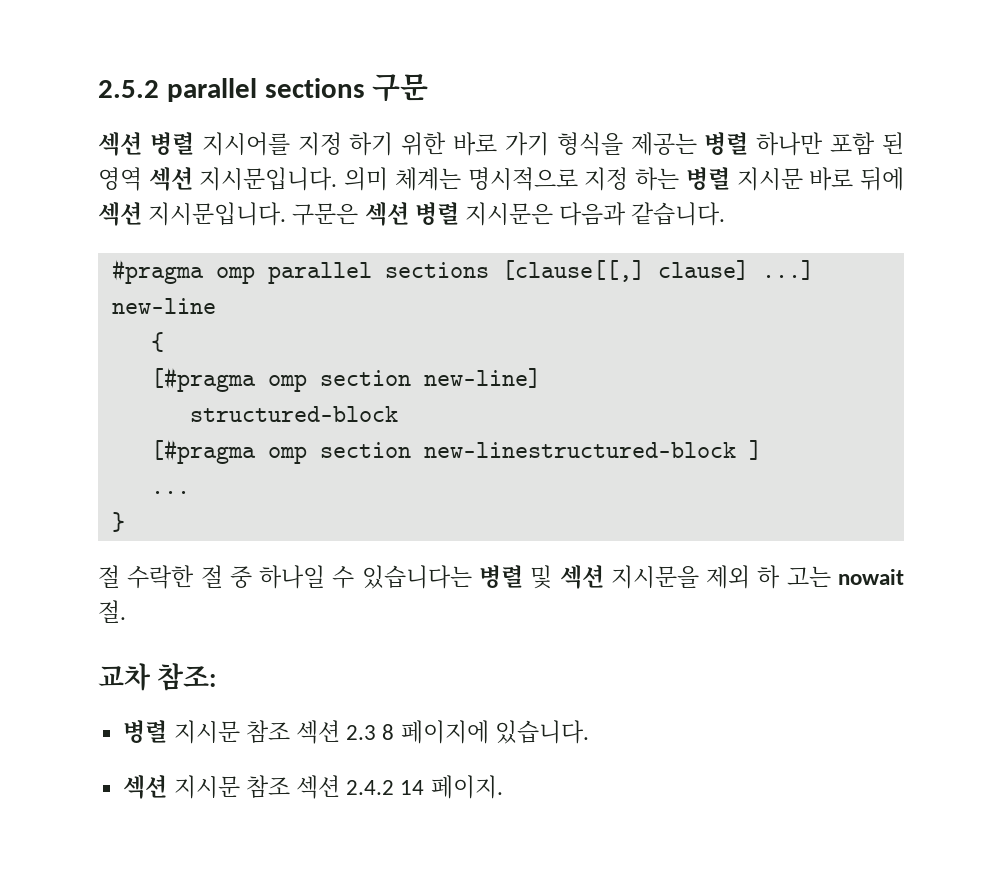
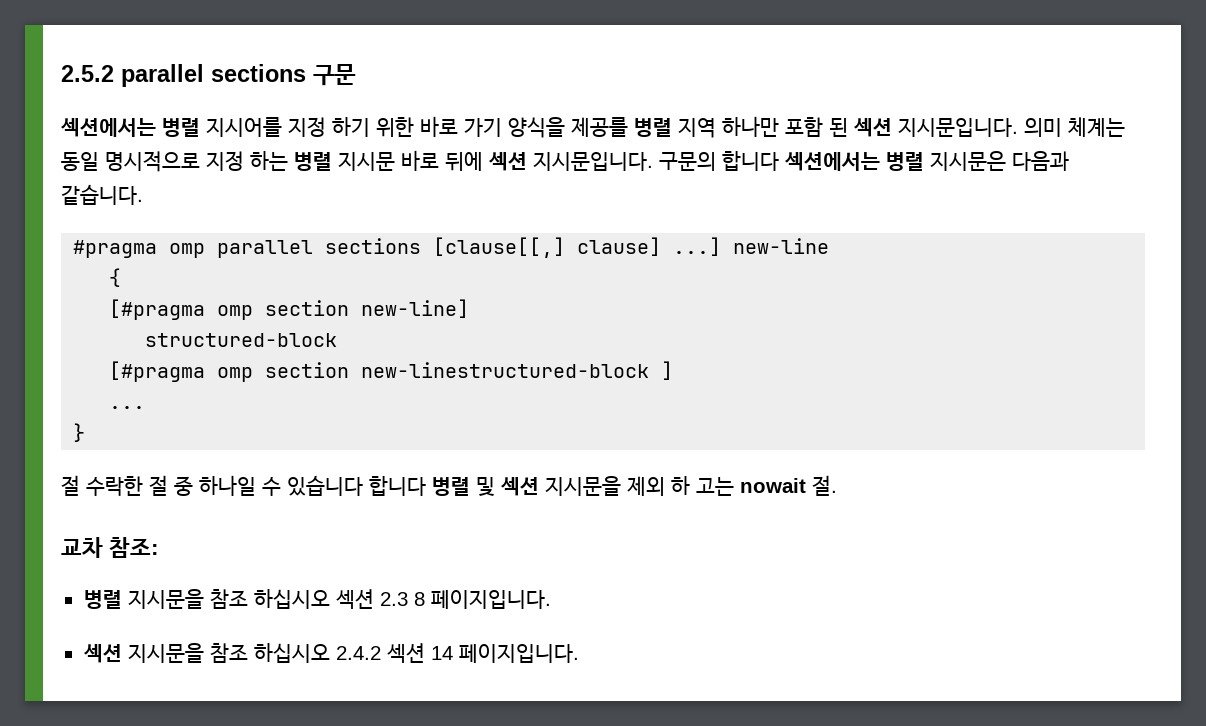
- 섹션 병렬 지시어를 지정 하기 위한 바로 가기 형식을 제공는 병렬 하나만 포함 된 영역 섹션 지시문입니다.
+ 섹션에서는 병렬 지시어를 지정 하기 위한 바로 가기 양식을 제공를 병렬 지역 하나만 포함 된 섹션 지시문입니다.
- 의미 체계는 명시적으로 지정 하는 병렬 지시문 바로 뒤에 섹션 지시문입니다.
+ 의미 체계는 동일 명시적으로 지정 하는 병렬 지시문 바로 뒤에 섹션 지시문입니다.
- 구문은 섹션 병렬 지시문은 다음과 같습니다.
+ 구문의 합니다 섹션에서는 병렬 지시문은 다음과 같습니다.
- 절 수락한 절 중 하나일 수 있습니다는 병렬 및 섹션 지시문을 제외 하 고는 nowait 절.
+ 절 수락한 절 중 하나일 수 있습니다 합니다 병렬 및 섹션 지시문을 제외 하 고는 nowait 절.
- 병렬 지시문 참조 섹션 2.3 8 페이지에 있습니다.
- 섹션 지시문 참조 섹션 2.4.2 14 페이지.
+ 병렬 지시문을 참조 하십시오 섹션 2.3 8 페이지입니다.
+ 섹션 지시문을 참조 하십시오 2.4.2 섹션 14 페이지입니다.

